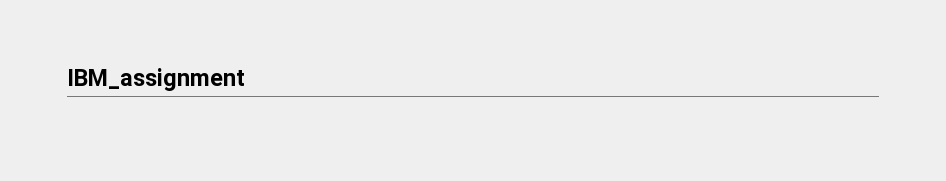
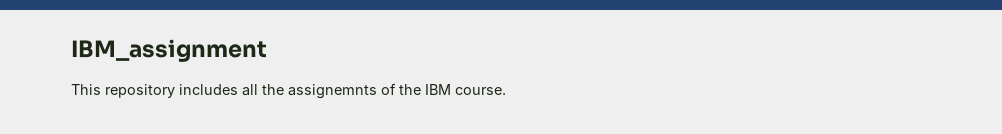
+ This repository includes all the assignemnts of the IBM course.

